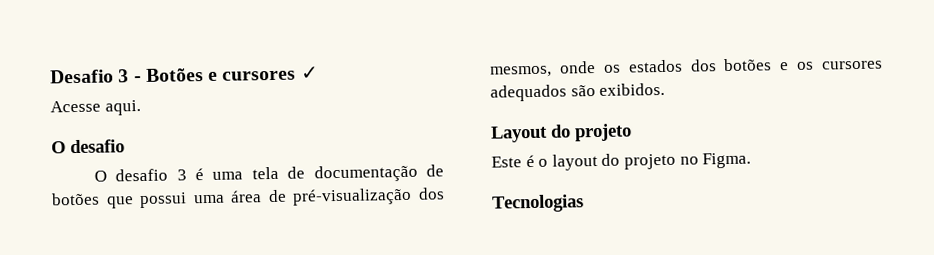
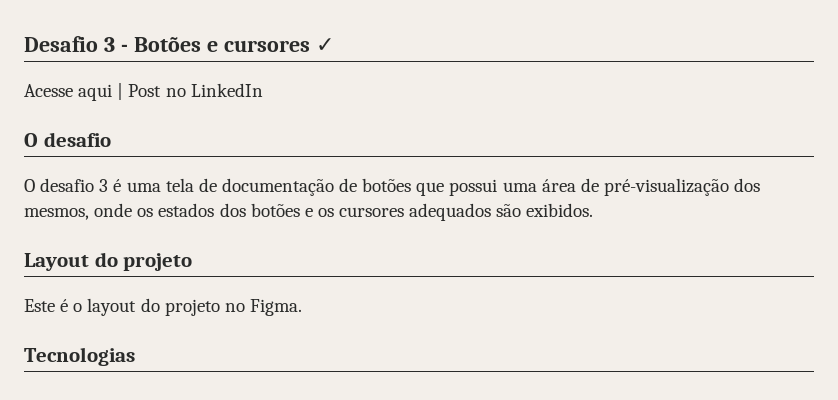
- Acesse aqui.
+ Acesse aqui | Post no LinkedIn

